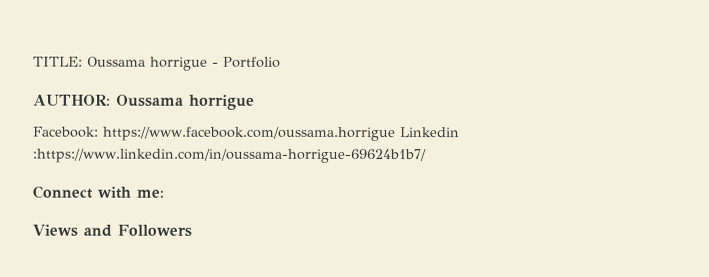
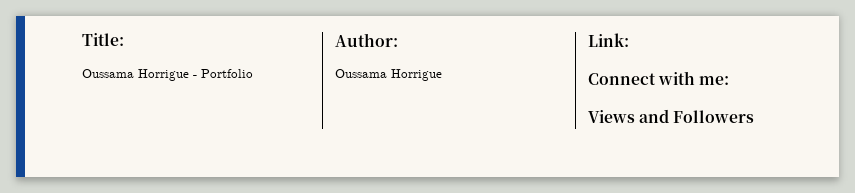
- TITLE: Oussama horrigue - Portfolio
+ Title:
+ Oussama Horrigue - Portfolio
- AUTHOR: Oussama horrigue
- Facebook: https://www.facebook.com/oussama.horrigue Linkedin :https://www.linkedin.com/in/oussama-horrigue-69624b1b7/
+ Author:
+ Oussama Horrigue
+ Link:

